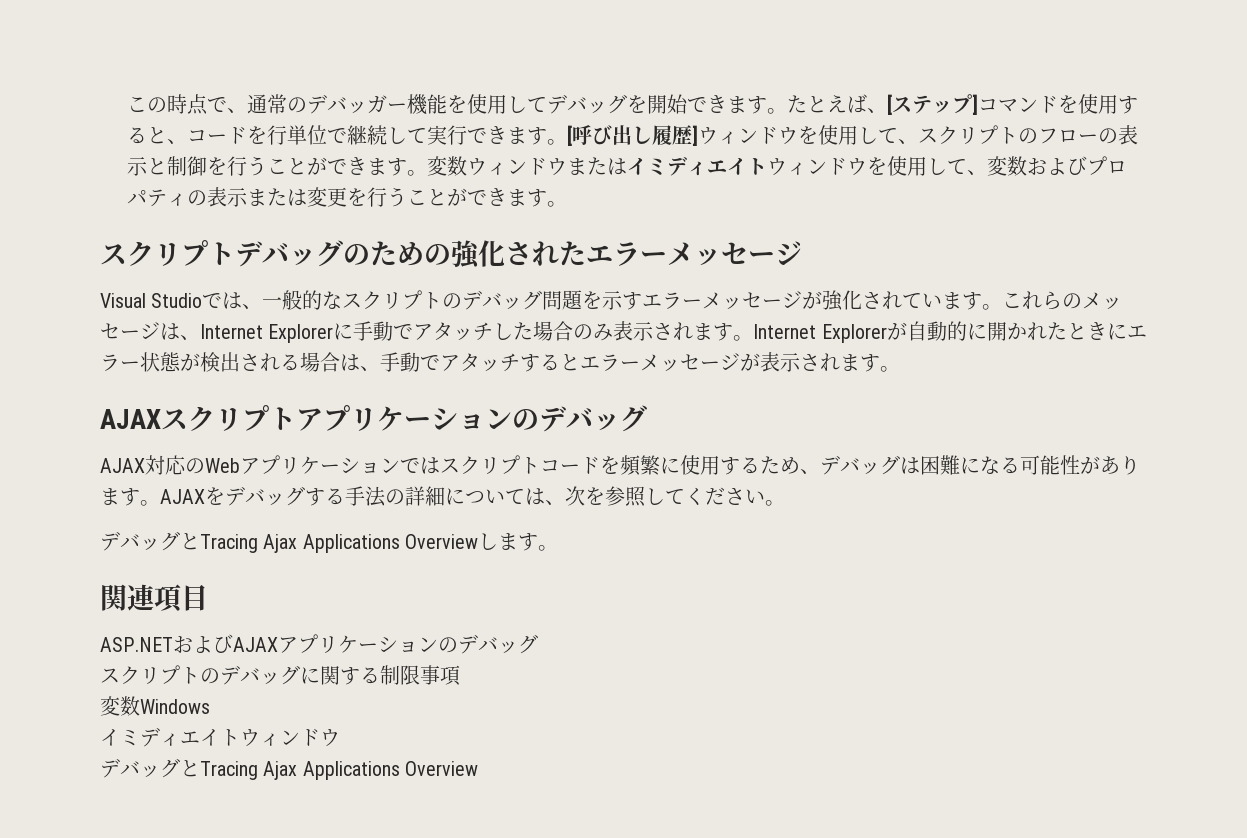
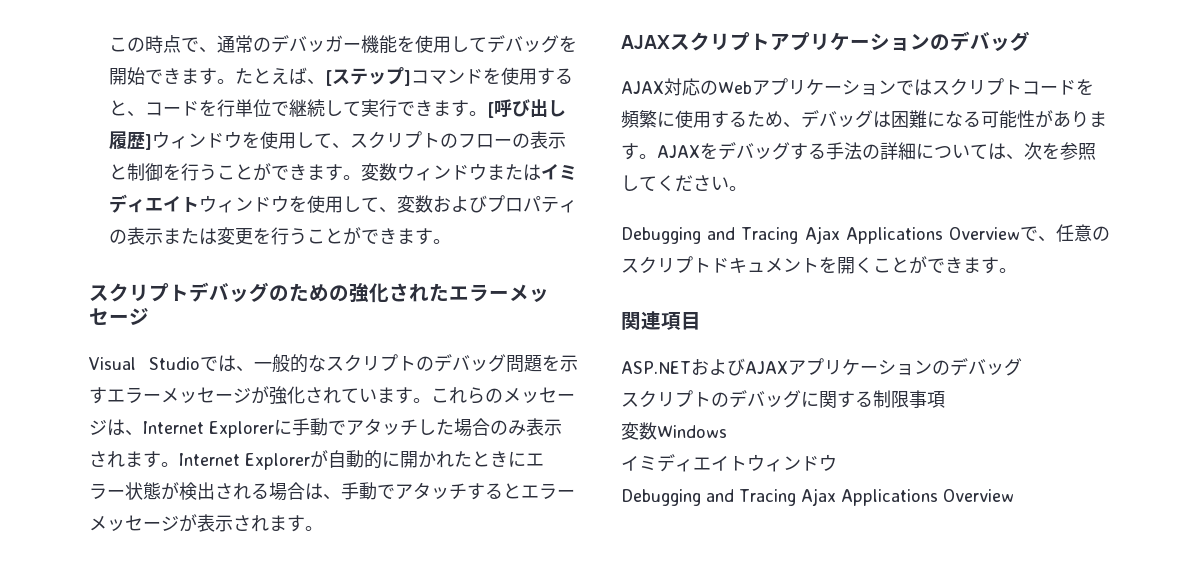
- デバッグとTracing Ajax Applications Overviewします。
+ Debugging and Tracing Ajax Applications Overviewで、任意のスクリプトドキュメントを開くことができます。
  変数Windows
  イミディエイトウィンドウ
- デバッグとTracing Ajax Applications Overview
+ Debugging and Tracing Ajax Applications Overview

